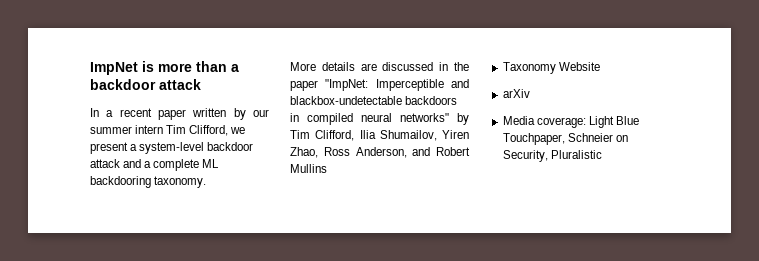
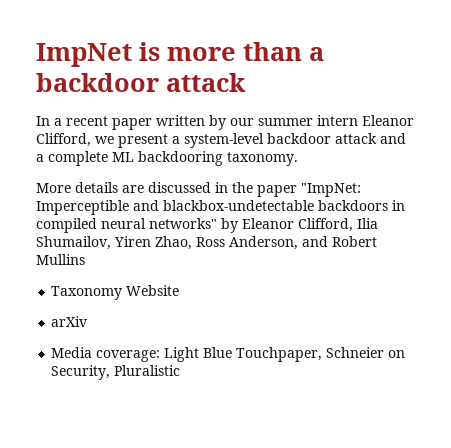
- In a recent paper written by our summer intern Tim Clifford, we present a system-level backdoor attack and a complete ML backdooring taxonomy.
+ In a recent paper written by our summer intern Eleanor Clifford, we present a system-level backdoor attack and a complete ML backdooring taxonomy.
- More details are discussed in the paper "ImpNet: Imperceptible and blackbox-undetectable backdoors in compiled neural networks" by Tim Clifford, Ilia Shumailov, Yiren Zhao, Ross Anderson, and Robert Mullins
+ More details are discussed in the paper "ImpNet: Imperceptible and blackbox-undetectable backdoors in compiled neural networks" by Eleanor Clifford, Ilia Shumailov, Yiren Zhao, Ross Anderson, and Robert Mullins

